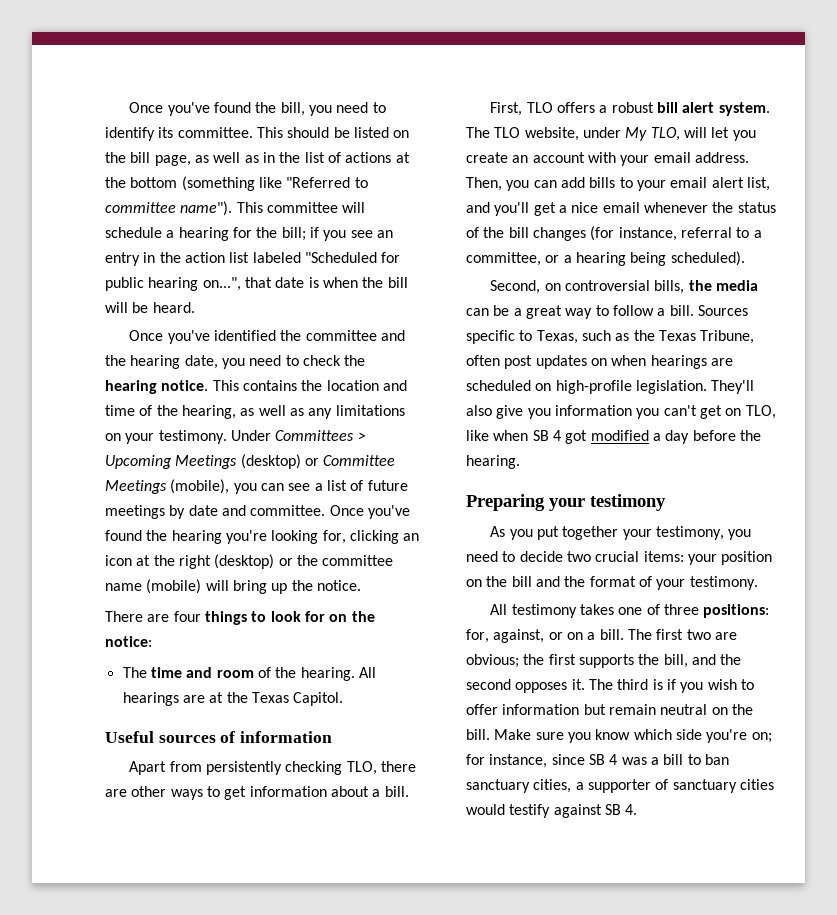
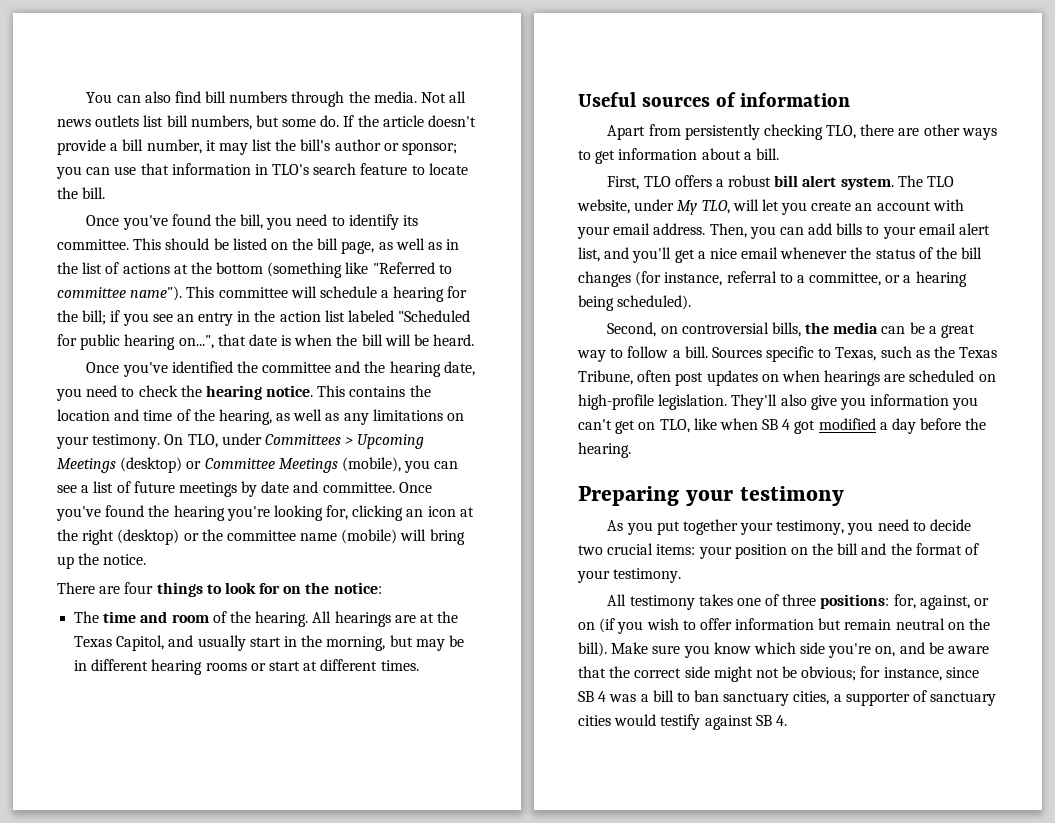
+ You can also find bill numbers through the media. Not all news outlets list bill numbers, but some do. If the article doesn't provide a bill number, it may list the bill's author or sponsor; you can use that information in TLO's search feature to locate the bill.
- Under Committees > Upcoming Meetings (desktop) or Committee Meetings (mobile), you can see a list of future meetings by date and committee.
+ On TLO, under Committees > Upcoming Meetings (desktop) or Committee Meetings (mobile), you can see a list of future meetings by date and committee.
- All hearings are at the Texas Capitol.
+ All hearings are at the Texas Capitol, and usually start in the morning, but may be in different hearing rooms or start at different times.
- All testimony takes one of three positions: for, against, or on a bill. The first two are obvious; the first supports the bill, and the second opposes it. The third is if you wish to offer information but remain neutral on the bill.
+ All testimony takes one of three positions: for, against, or on (if you wish to offer information but remain neutral on the bill).
- Make sure you know which side you're on; for instance, since SB 4 was a bill to ban sanctuary cities, a supporter of sanctuary cities would testify against SB 4.
+ Make sure you know which side you're on, and be aware that the correct side might not be obvious; for instance, since SB 4 was a bill to ban sanctuary cities, a supporter of sanctuary cities would testify against SB 4.

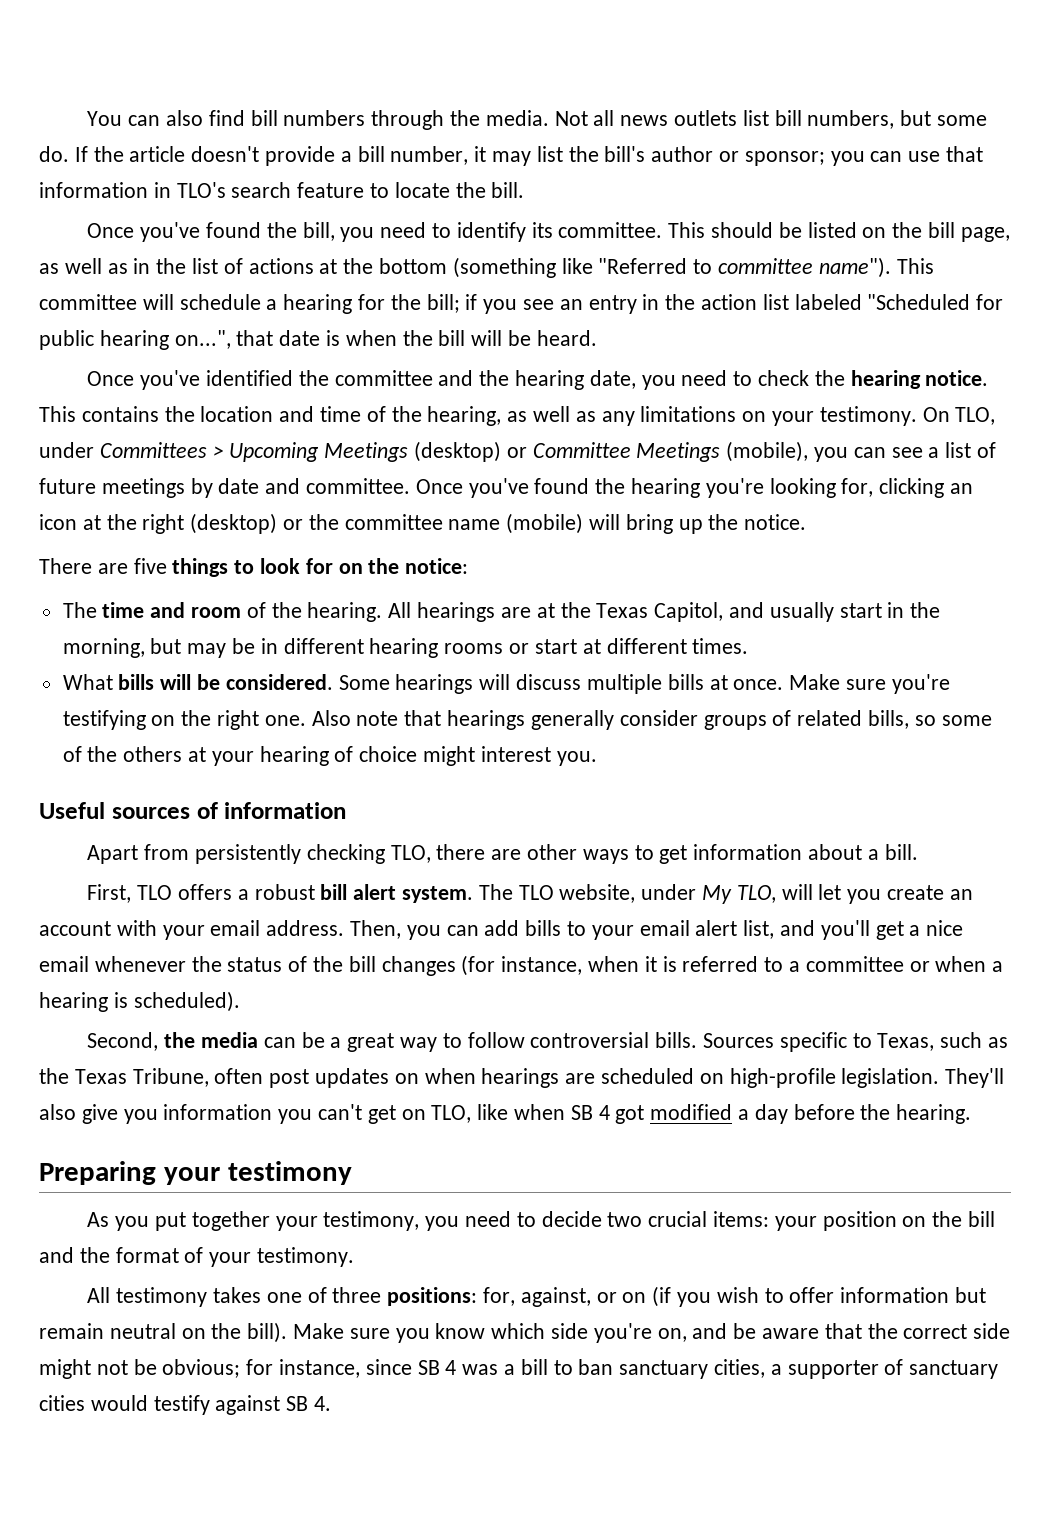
- There are four things to look for on the notice:
+ There are five things to look for on the notice:
+ What bills will be considered. Some hearings will discuss multiple bills at once. Make sure you're testifying on the right one. Also note that hearings generally consider groups of related bills, so some of the others at your hearing of choice might interest you.
- Then, you can add bills to your email alert list, and you'll get a nice email whenever the status of the bill changes (for instance, referral to a committee, or a hearing being scheduled).
+ Then, you can add bills to your email alert list, and you'll get a nice email whenever the status of the bill changes (for instance, when it is referred to a committee or when a hearing is scheduled).
- Second, on controversial bills, the media can be a great way to follow a bill.
+ Second, the media can be a great way to follow controversial bills.

